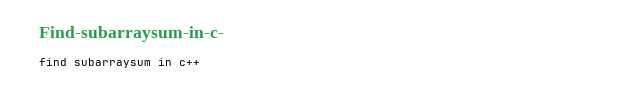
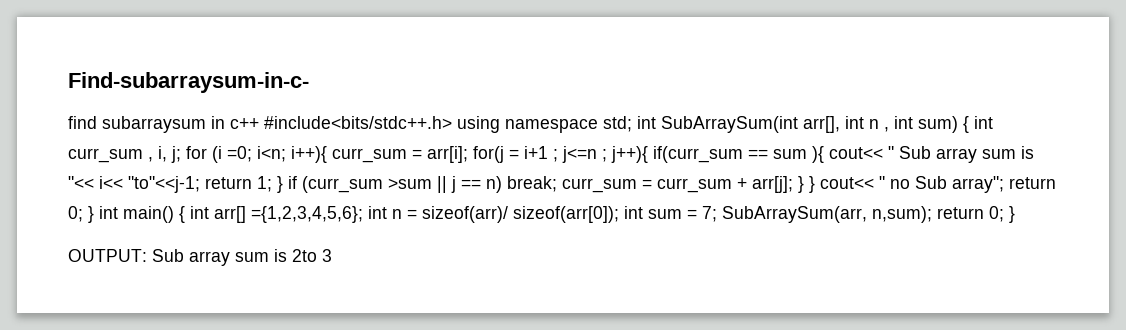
- find subarraysum in c++
+ find subarraysum in c++ #include<bits/stdc++.h> using namespace std; int SubArraySum(int arr[], int n , int sum) { int curr_sum , i, j; for (i =0; i<n; i++){ curr_sum = arr[i]; for(j = i+1 ; j<=n ; j++){ if(curr_sum == sum ){ cout<< " Sub array sum is "<< i<< "to"<<j-1; return 1; } if (curr_sum >sum || j == n) break; curr_sum = curr_sum + arr[j]; } } cout<< " no Sub array"; return 0; } int main() { int arr[] ={1,2,3,4,5,6}; int n = sizeof(arr)/ sizeof(arr[0]); int sum = 7; SubArraySum(arr, n,sum); return 0; }
+ OUTPUT: Sub array sum is 2to 3

